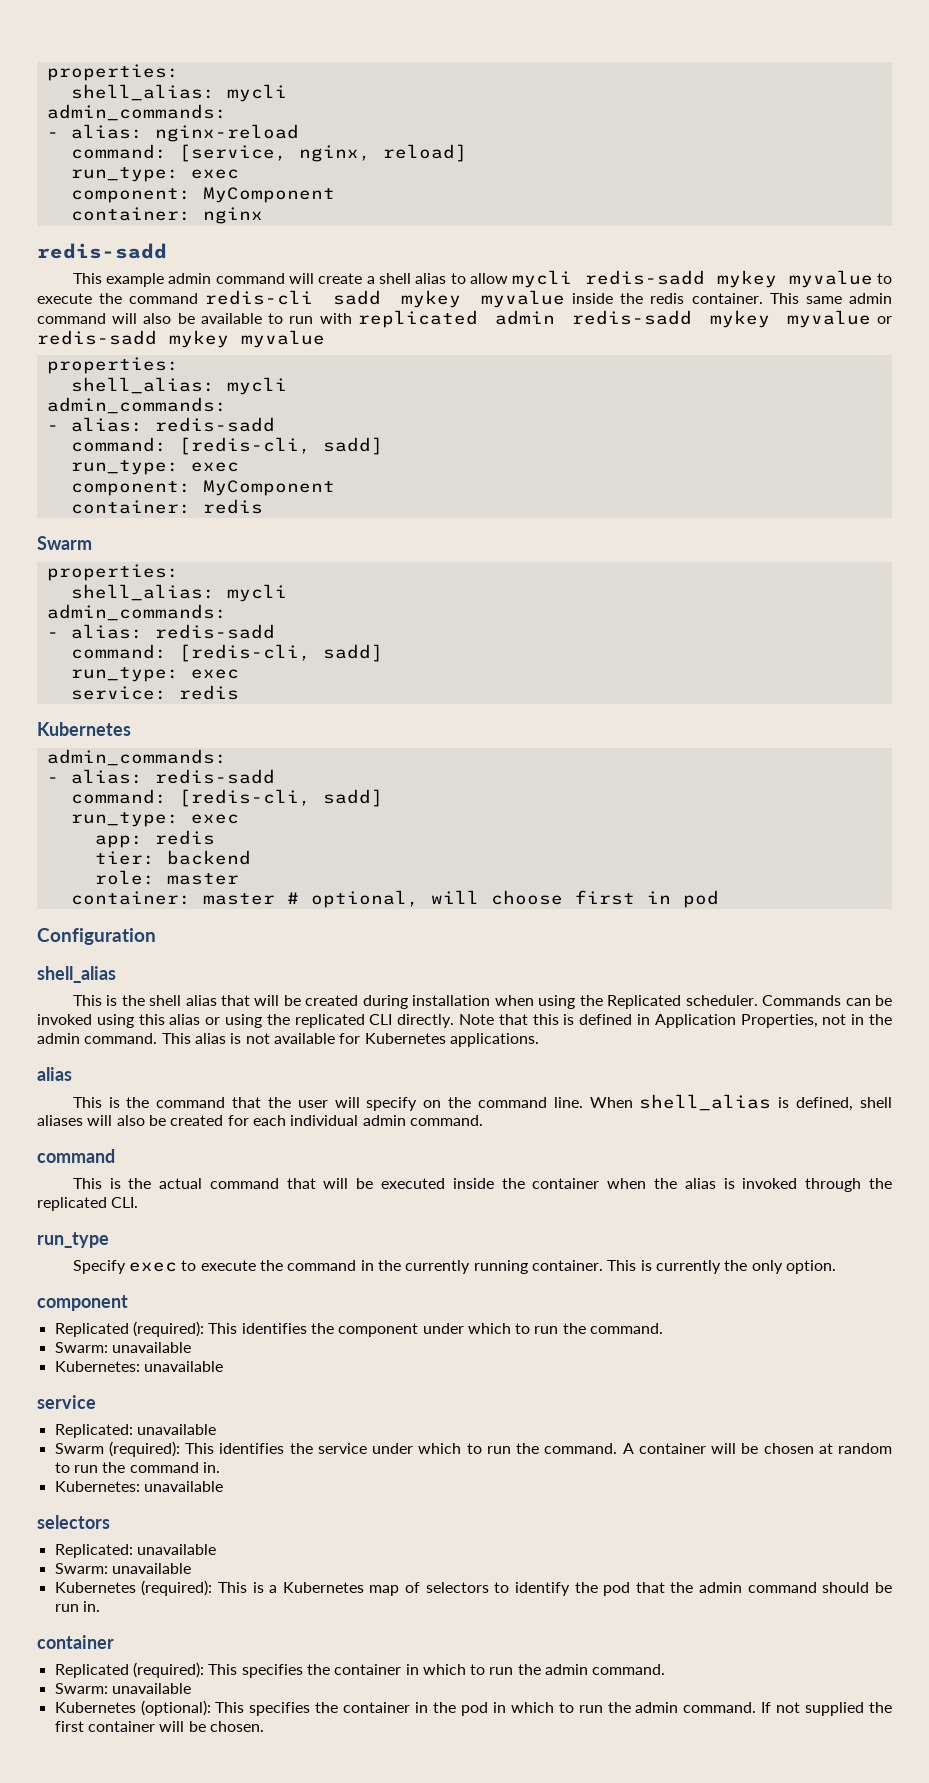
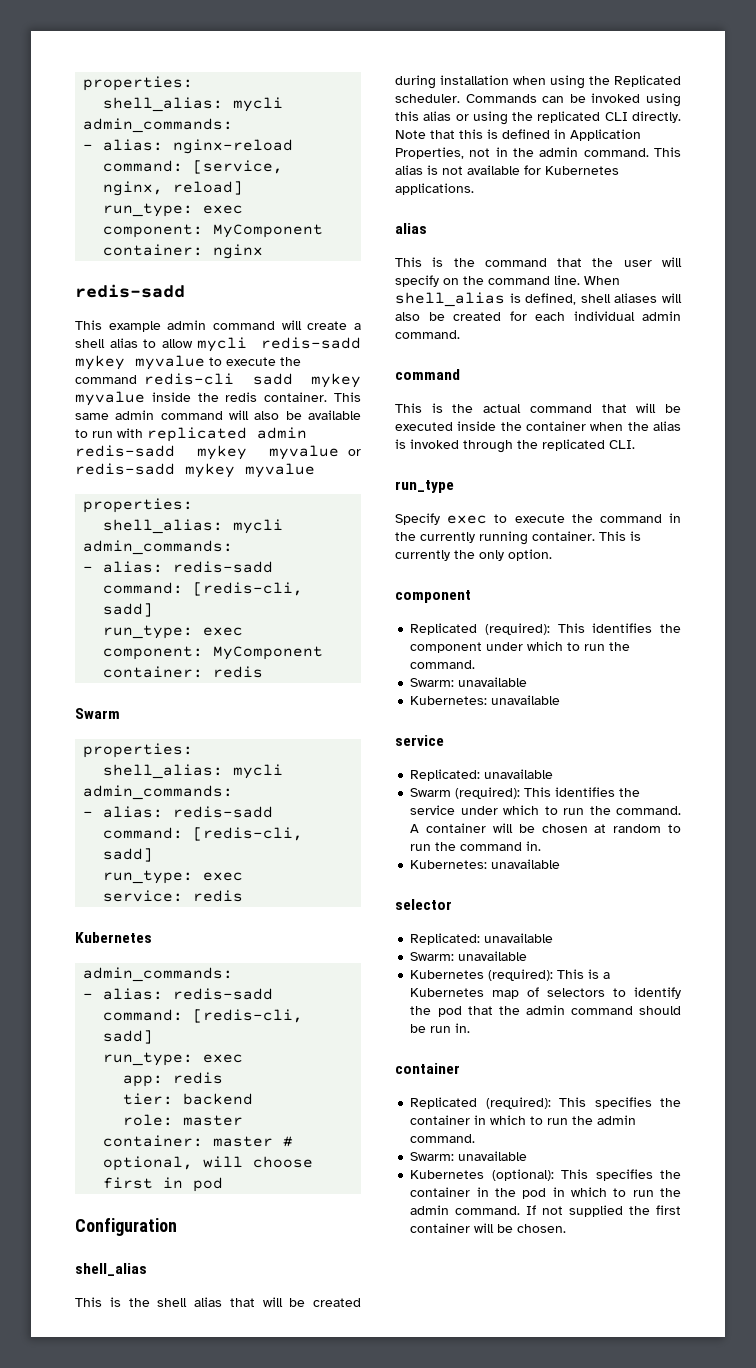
  A container will be chosen at random to run the command in.
  Kubernetes: unavailable
- selectors
+ selector

